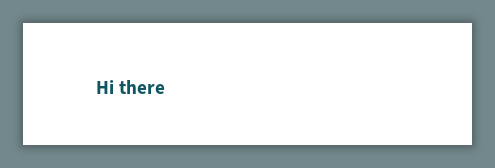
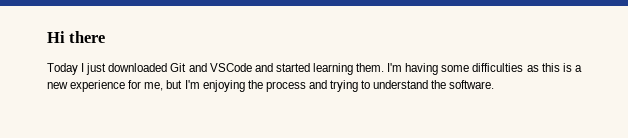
+ Today I just downloaded Git and VSCode and started learning them. I'm having some difficulties as this is a new experience for me, but I'm enjoying the process and trying to understand the software.

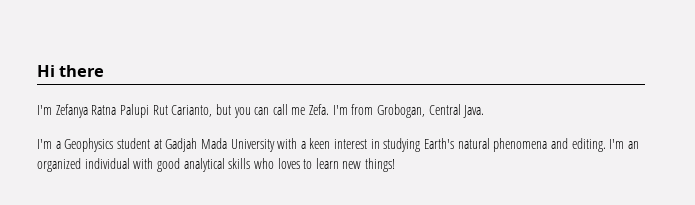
- Today I just downloaded Git and VSCode and started learning them. I'm having some difficulties as this is a new experience for me, but I'm enjoying the process and trying to understand the software.
+ I'm Zefanya Ratna Palupi Rut Carianto, but you can call me Zefa. I'm from Grobogan, Central Java.
+ I'm a Geophysics student at Gadjah Mada University with a keen interest in studying Earth's natural phenomena and editing. I'm an organized individual with good analytical skills who loves to learn new things!

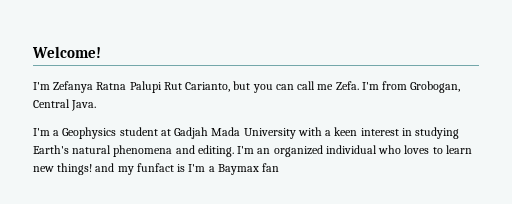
- Hi there
+ Welcome!
- I'm an organized individual with good analytical skills who loves to learn new things!
+ I'm an organized individual who loves to learn new things! and my funfact is I'm a Baymax fan

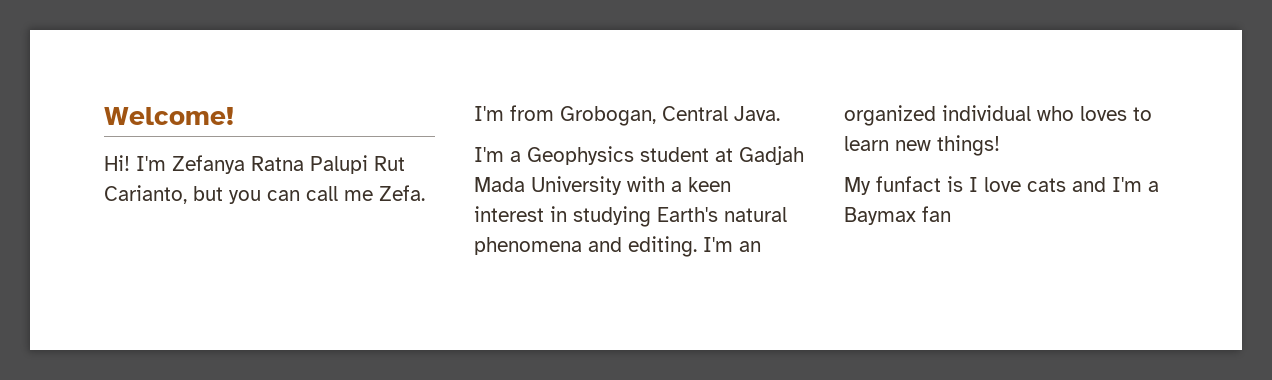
+ Hi!
- I'm an organized individual who loves to learn new things! and my funfact is I'm a Baymax fan
+ I'm an organized individual who loves to learn new things!
+ My funfact is I love cats and I'm a Baymax fan

